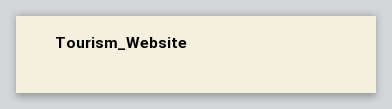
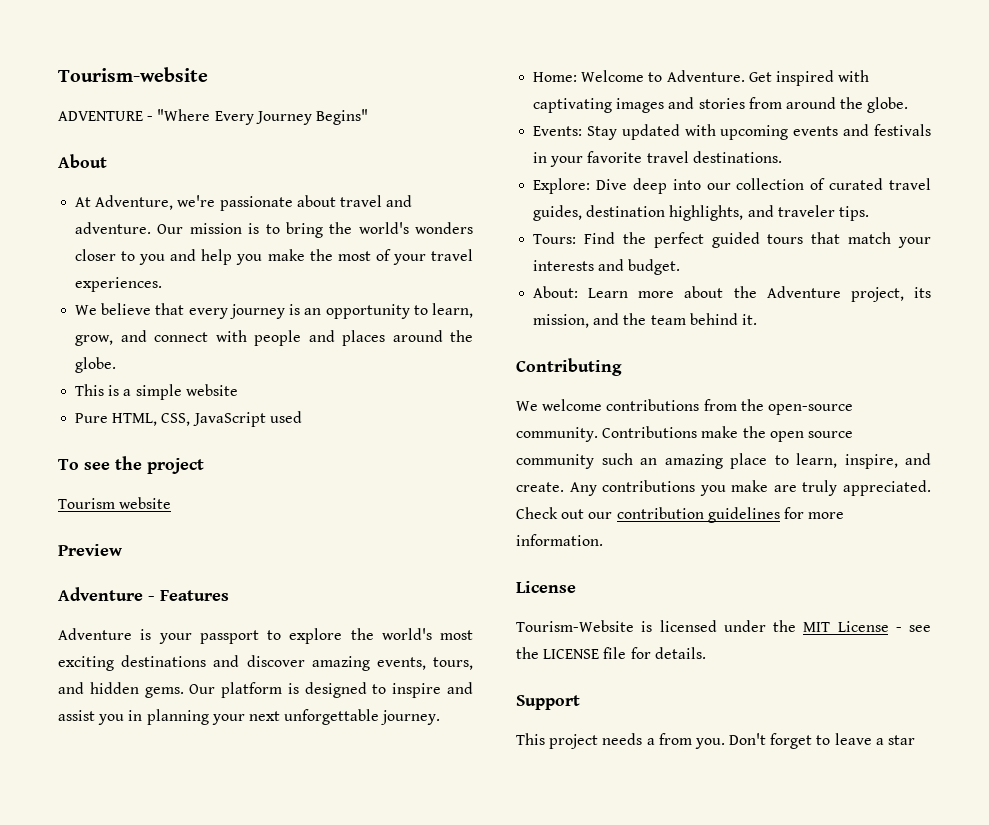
- Tourism_Website
+ Tourism-website
+ ADVENTURE - "Where Every Journey Begins"
+ About
+ At Adventure, we're passionate about travel and adventure. Our mission is to bring the world's wonders closer to you and help you make the most of your travel experiences.
+ We believe that every journey is an opportunity to learn, grow, and connect with people and places around the globe.
+ This is a simple website
+ Pure HTML, CSS, JavaScript used
+ To see the project
+ Tourism website
+ Preview
+ Adventure - Features
+ Adventure is your passport to explore the world's most exciting destinations and discover amazing events, tours, and hidden gems. Our platform is designed to inspire and assist you in planning your next unforgettable journey.
+ Home: Welcome to Adventure. Get inspired with captivating images and stories from around the globe.
+ Events: Stay updated with upcoming events and festivals in your favorite travel destinations.
+ Explore: Dive deep into our collection of curated travel guides, destination highlights, and traveler tips.
+ Tours: Find the perfect guided tours that match your interests and budget.
+ About: Learn more about the Adventure project, its mission, and the team behind it.
+ Contributing
+ We welcome contributions from the open-source community. Contributions make the open source community such an amazing place to learn, inspire, and create. Any contributions you make are truly appreciated. Check out our contribution guidelines for more information.
+ License
+ Tourism-Website is licensed under the MIT License - see the LICENSE file for details.
+ Support
+ This project needs a from you. Don't forget to leave a star

